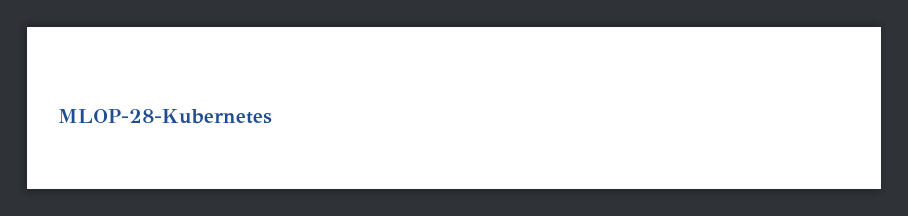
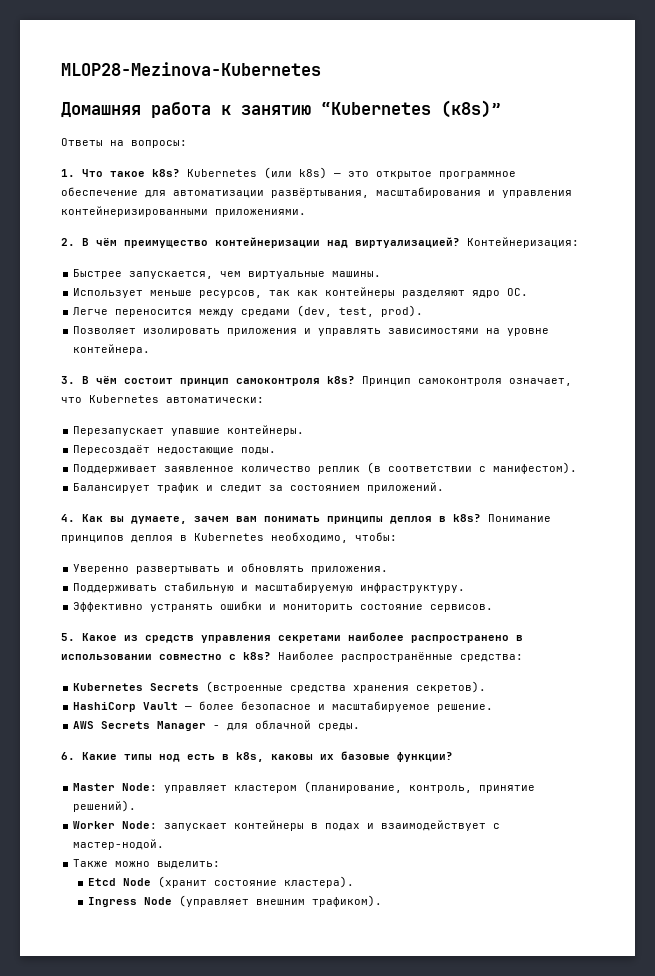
- MLOP-28-Kubernetes
+ MLOP28-Mezinova-Kubernetes
+ Домашняя работа к занятию “Kubernetes (к8s)”
+ Ответы на вопросы:
+ 1. Что такое k8s? Kubernetes (или k8s) — это открытое программное обеспечение для автоматизации развёртывания, масштабирования и управления контейнеризированными приложениями.
+ 2. В чём преимущество контейнеризации над виртуализацией? Контейнеризация:
+ Быстрее запускается, чем виртуальные машины.
+ Использует меньше ресурсов, так как контейнеры разделяют ядро ОС.
+ Легче переносится между средами (dev, test, prod).
+ Позволяет изолировать приложения и управлять зависимостями на уровне контейнера.
+ 3. В чём состоит принцип самоконтроля k8s? Принцип самоконтроля означает, что Kubernetes автоматически:
+ Перезапускает упавшие контейнеры.
+ Пересоздаёт недостающие поды.
+ Поддерживает заявленное количество реплик (в соответствии с манифестом).
+ Балансирует трафик и следит за состоянием приложений.
+ 4. Как вы думаете, зачем вам понимать принципы деплоя в k8s? Понимание принципов деплоя в Kubernetes необходимо, чтобы:
+ Уверенно развертывать и обновлять приложения.
+ Поддерживать стабильную и масштабируемую инфраструктуру.
+ Эффективно устранять ошибки и мониторить состояние сервисов.
+ 5. Какое из средств управления секретами наиболее распространено в использовании совместно с k8s? Наиболее распространённые средства:
+ Kubernetes Secrets (встроенные средства хранения секретов).
+ HashiCorp Vault — более безопасное и масштабируемое решение.
+ AWS Secrets Manager - для облачной среды.
+ 6. Какие типы нод есть в k8s, каковы их базовые функции?
+ Master Node: управляет кластером (планирование, контроль, принятие решений).
+ Worker Node: запускает контейнеры в подах и взаимодействует с мастер-нодой.
+ Также можно выделить:
+ Etcd Node (хранит состояние кластера).
+ Ingress Node (управляет внешним трафиком).

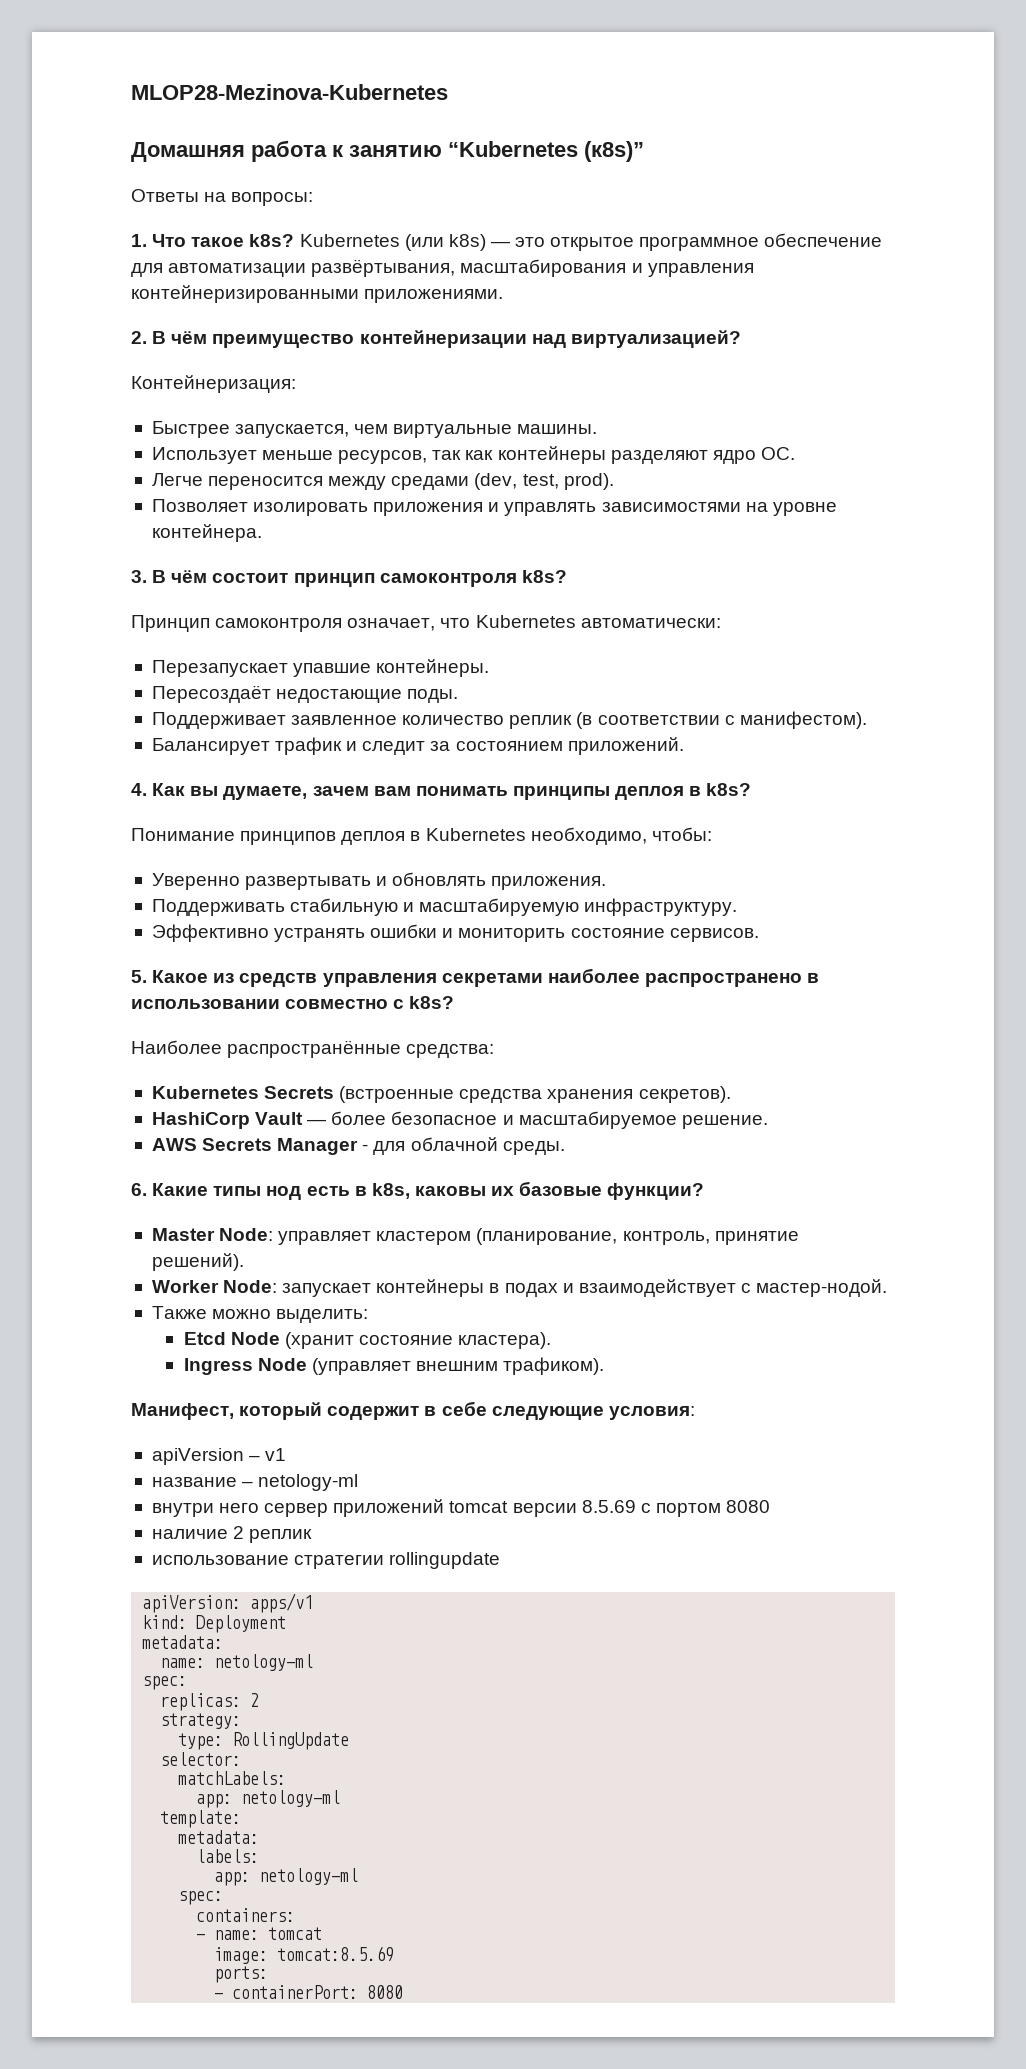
- 2. В чём преимущество контейнеризации над виртуализацией? Контейнеризация:
+ 2. В чём преимущество контейнеризации над виртуализацией?
+ Контейнеризация:
- 3. В чём состоит принцип самоконтроля k8s? Принцип самоконтроля означает, что Kubernetes автоматически:
+ 3. В чём состоит принцип самоконтроля k8s?
+ Принцип самоконтроля означает, что Kubernetes автоматически:
- 4. Как вы думаете, зачем вам понимать принципы деплоя в k8s? Понимание принципов деплоя в Kubernetes необходимо, чтобы:
+ 4. Как вы думаете, зачем вам понимать принципы деплоя в k8s?
+ Понимание принципов деплоя в Kubernetes необходимо, чтобы:
- 5. Какое из средств управления секретами наиболее распространено в использовании совместно с k8s? Наиболее распространённые средства:
+ 5. Какое из средств управления секретами наиболее распространено в использовании совместно с k8s?
+ Наиболее распространённые средства:
+ Манифест, который содержит в себе следующие условия:
+ apiVersion – v1
+ название – netology-ml
+ внутри него сервер приложений tomcat версии 8.5.69 с портом 8080
+ наличие 2 реплик
+ использование стратегии rollingupdate
+ apiVersion: apps/v1
+ kind: Deployment
+ metadata:
+ name: netology-ml
+ spec:
+ replicas: 2
+ strategy:
+ type: RollingUpdate
+ selector:
+ matchLabels:
+ app: netology-ml
+ template:
+ metadata:
+ labels:
+ app: netology-ml
+ spec:
+ containers:
+ - name: tomcat
+ image: tomcat:8.5.69
+ ports:
+ - containerPort: 8080

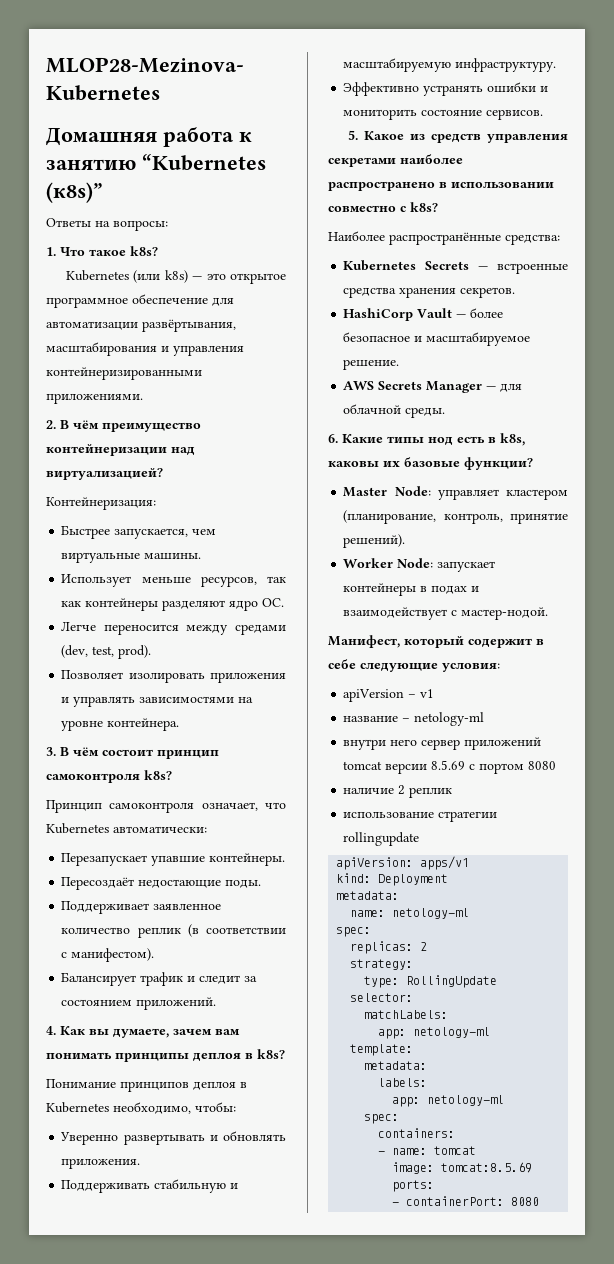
- 1. Что такое k8s? Kubernetes (или k8s) — это открытое программное обеспечение для автоматизации развёртывания, масштабирования и управления контейнеризированными приложениями.
+ 1. Что такое k8s?
+ Kubernetes (или k8s) — это открытое программное обеспечение для автоматизации развёртывания, масштабирования и управления контейнеризированными приложениями.
- Kubernetes Secrets (встроенные средства хранения секретов).
+ Kubernetes Secrets — встроенные средства хранения секретов.
- AWS Secrets Manager - для облачной среды.
+ AWS Secrets Manager — для облачной среды.
- Также можно выделить:
- Etcd Node (хранит состояние кластера).
- Ingress Node (управляет внешним трафиком).

